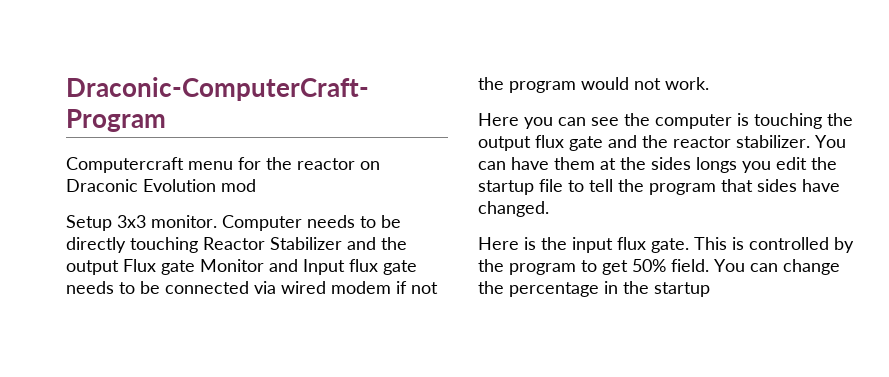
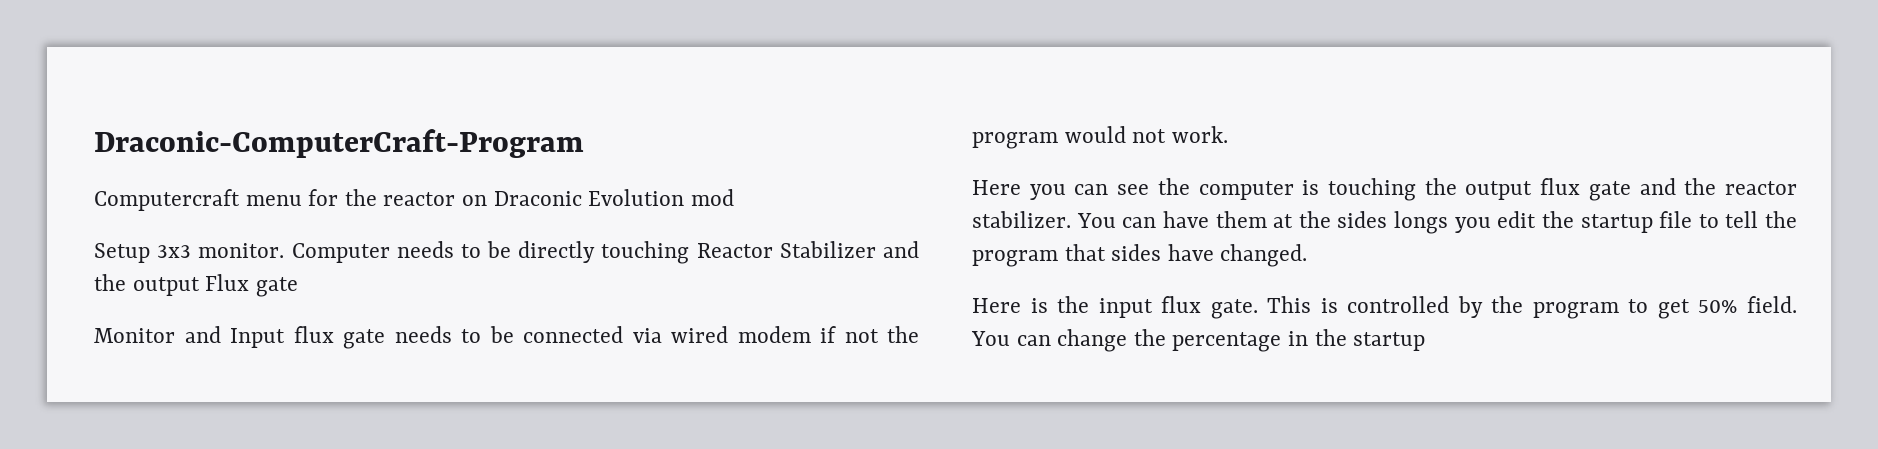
- Computer needs to be directly touching Reactor Stabilizer and the output Flux gate Monitor and Input flux gate needs to be connected via wired modem if not the program would not work.
+ Computer needs to be directly touching Reactor Stabilizer and the output Flux gate
+ Monitor and Input flux gate needs to be connected via wired modem if not the program would not work.

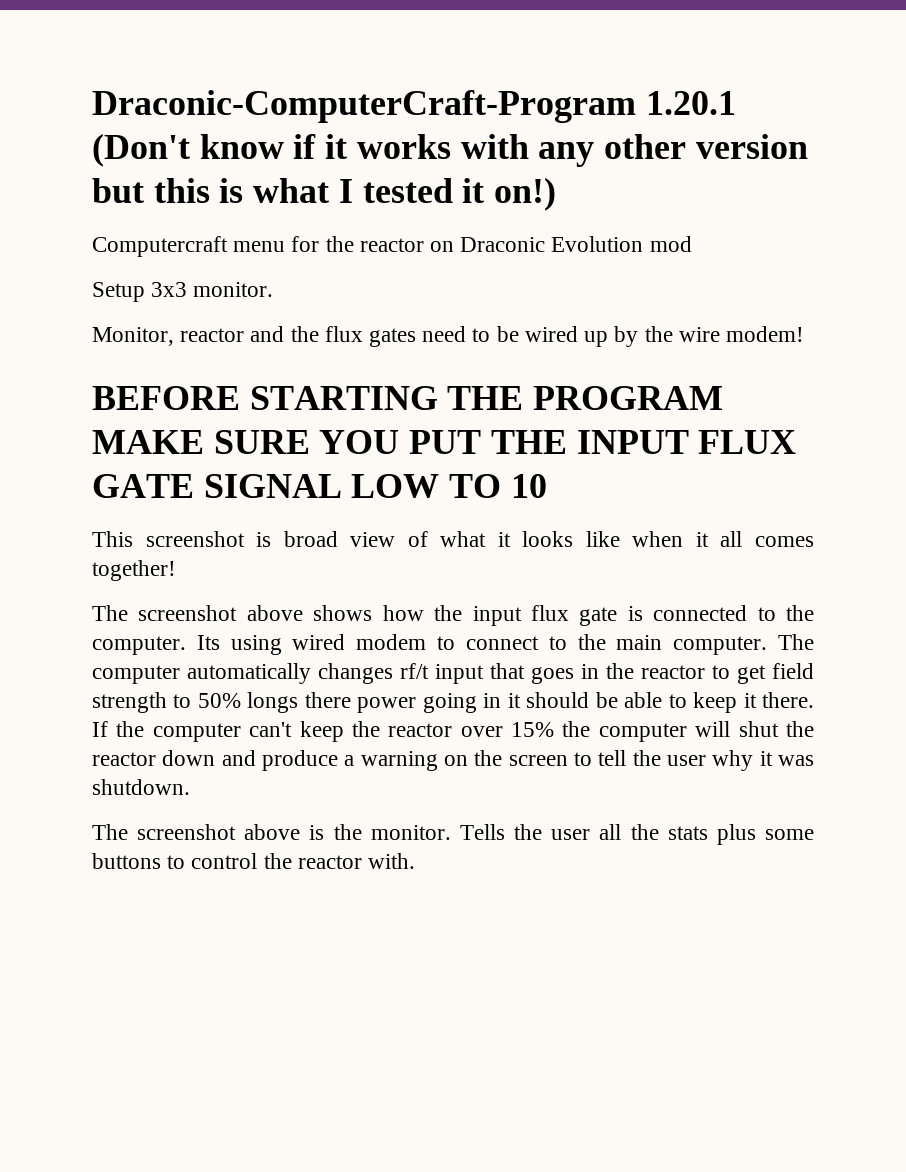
- Draconic-ComputerCraft-Program
+ Draconic-ComputerCraft-Program 1.20.1 (Don't know if it works with any other version but this is what I tested it on!)
- Setup 3x3 monitor. Computer needs to be directly touching Reactor Stabilizer and the output Flux gate
- Monitor and Input flux gate needs to be connected via wired modem if not the program would not work.
- Here you can see the computer is touching the output flux gate and the reactor stabilizer. You can have them at the sides longs you edit the startup file to tell the program that sides have changed.
- Here is the input flux gate. This is controlled by the program to get 50% field. You can change the percentage in the startup
+ Setup 3x3 monitor.
+ Monitor, reactor and the flux gates need to be wired up by the wire modem!
+ BEFORE STARTING THE PROGRAM MAKE SURE YOU PUT THE INPUT FLUX GATE SIGNAL LOW TO 10
+ This screenshot is broad view of what it looks like when it all comes together!
+ The screenshot above shows how the input flux gate is connected to the computer. Its using wired modem to connect to the main computer. The computer automatically changes rf/t input that goes in the reactor to get field strength to 50% longs there power going in it should be able to keep it there. If the computer can't keep the reactor over 15% the computer will shut the reactor down and produce a warning on the screen to tell the user why it was shutdown.
+ The screenshot above is the monitor. Tells the user all the stats plus some buttons to control the reactor with.

